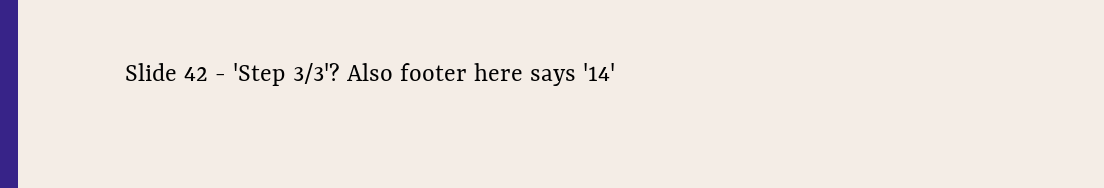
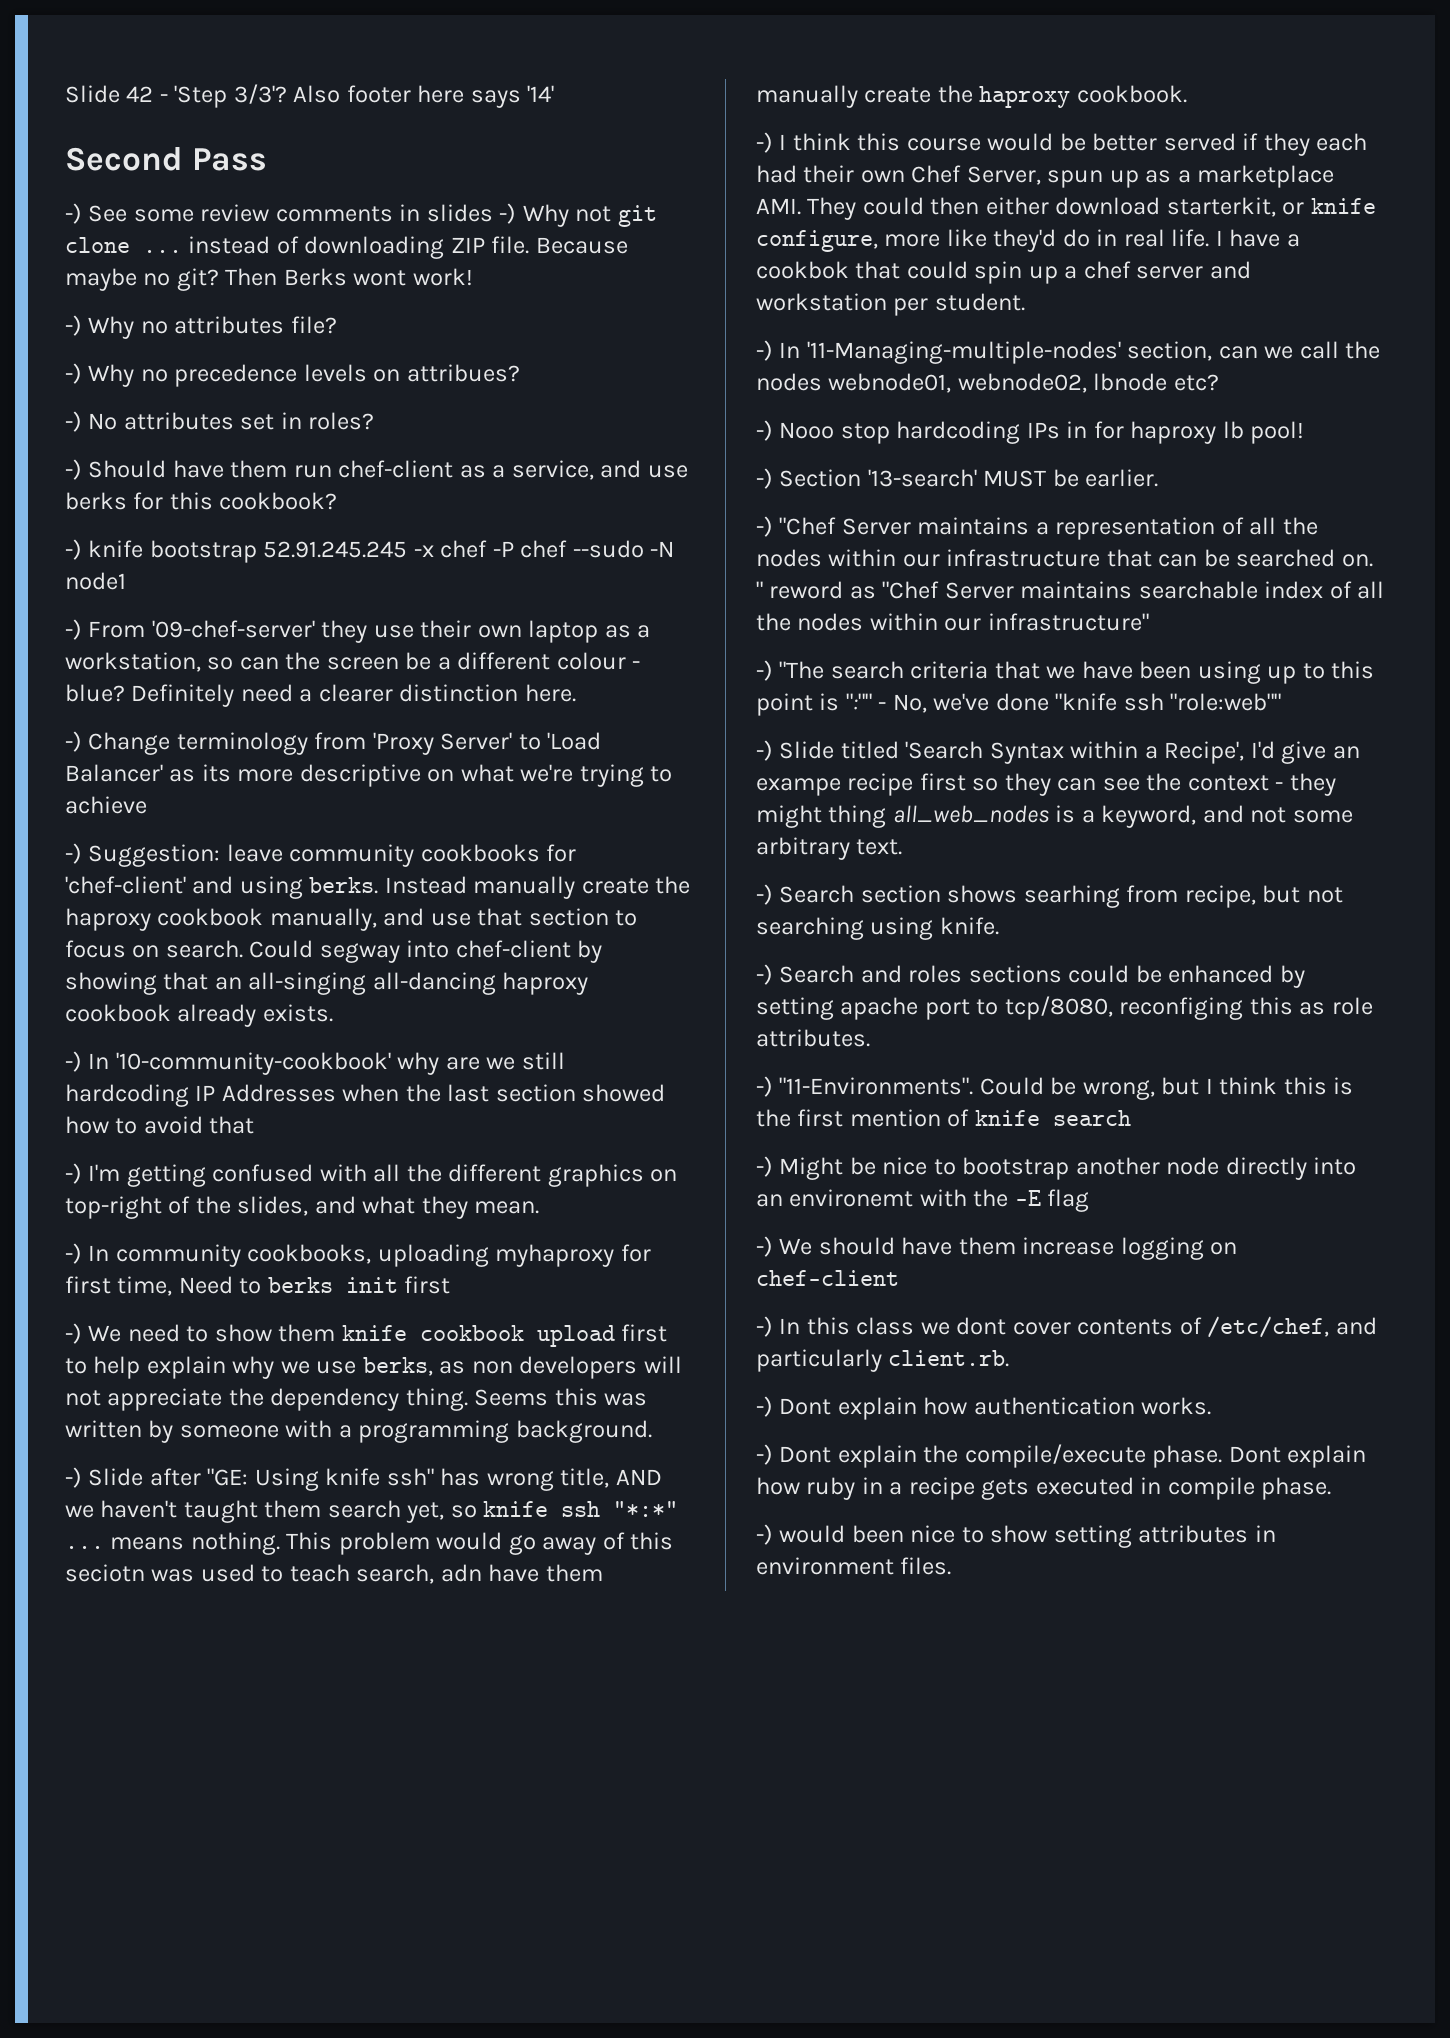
+ Second Pass
+ -) See some review comments in slides -) Why not git clone ... instead of downloading ZIP file. Because maybe no git? Then Berks wont work!
+ -) Why no attributes file?
+ -) Why no precedence levels on attribues?
+ -) No attributes set in roles?
+ -) Should have them run chef-client as a service, and use berks for this cookbook?
+ -) knife bootstrap 52.91.245.245 -x chef -P chef --sudo -N node1
+ -) From '09-chef-server' they use their own laptop as a workstation, so can the screen be a different colour - blue? Definitely need a clearer distinction here.
+ -) Change terminology from 'Proxy Server' to 'Load Balancer' as its more descriptive on what we're trying to achieve
+ -) Suggestion: leave community cookbooks for 'chef-client' and using berks. Instead manually create the haproxy cookbook manually, and use that section to focus on search. Could segway into chef-client by showing that an all-singing all-dancing haproxy cookbook already exists.
+ -) In '10-community-cookbook' why are we still hardcoding IP Addresses when the last section showed how to avoid that
+ -) I'm getting confused with all the different graphics on top-right of the slides, and what they mean.
+ -) In community cookbooks, uploading myhaproxy for first time, Need to berks init first
+ -) We need to show them knife cookbook upload first to help explain why we use berks, as non developers will not appreciate the dependency thing. Seems this was written by someone with a programming background.
+ -) Slide after "GE: Using knife ssh" has wrong title, AND we haven't taught them search yet, so knife ssh "*:*" ... means nothing. This problem would go away of this seciotn was used to teach search, adn have them manually create the haproxy cookbook.
+ -) I think this course would be better served if they each had their own Chef Server, spun up as a marketplace AMI. They could then either download starterkit, or knife configure, more like they'd do in real life. I have a cookbok that could spin up a chef server and workstation per student.
+ -) In '11-Managing-multiple-nodes' section, can we call the nodes webnode01, webnode02, lbnode etc?
+ -) Nooo stop hardcoding IPs in for haproxy lb pool!
+ -) Section '13-search' MUST be earlier.
+ -) "Chef Server maintains a representation of all the nodes within our infrastructure that can be searched on. " reword as "Chef Server maintains searchable index of all the nodes within our infrastructure"
+ -) "The search criteria that we have been using up to this point is ":"" - No, we've done "knife ssh "role:web""
+ -) Slide titled 'Search Syntax within a Recipe', I'd give an exampe recipe first so they can see the context - they might thing all_web_nodes is a keyword, and not some arbitrary text.
+ -) Search section shows searhing from recipe, but not searching using knife.
+ -) Search and roles sections could be enhanced by setting apache port to tcp/8080, reconfiging this as role attributes.
+ -) "11-Environments". Could be wrong, but I think this is the first mention of knife search
+ -) Might be nice to bootstrap another node directly into an environemt with the -E flag
+ -) We should have them increase logging on chef-client
+ -) In this class we dont cover contents of /etc/chef, and particularly client.rb.
+ -) Dont explain how authentication works.
+ -) Dont explain the compile/execute phase. Dont explain how ruby in a recipe gets executed in compile phase.
+ -) would been nice to show setting attributes in environment files.

